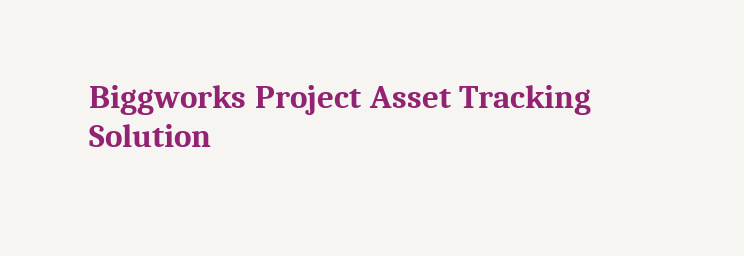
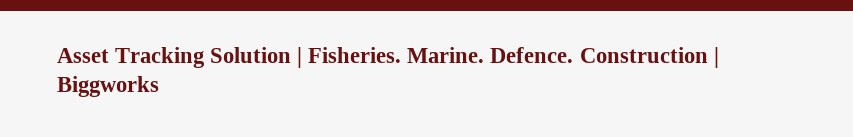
- Biggworks Project Asset Tracking Solution
+ Asset Tracking Solution | Fisheries. Marine. Defence. Construction | Biggworks

